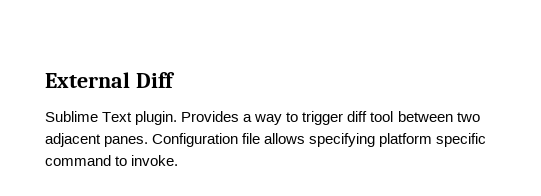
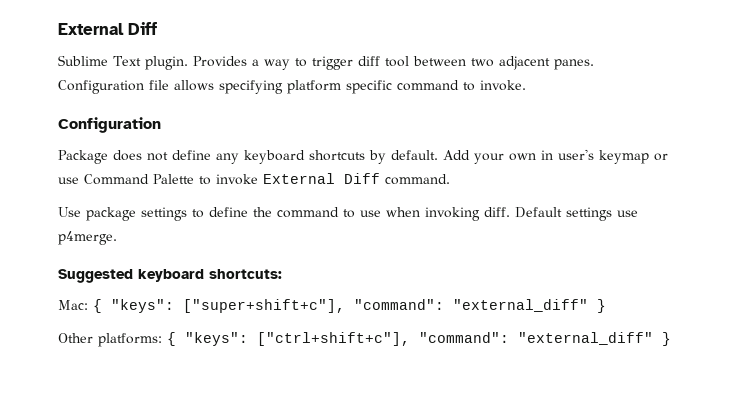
  Configuration file allows specifying platform specific command to invoke.
+ Configuration
+ Package does not define any keyboard shortcuts by default. Add your own in user's keymap or use Command Palette to invoke External Diff command.
+ Use package settings to define the command to use when invoking diff. Default settings use p4merge.
+ Suggested keyboard shortcuts:
+ Mac: { "keys": ["super+shift+c"], "command": "external_diff" }
+ Other platforms: { "keys": ["ctrl+shift+c"], "command": "external_diff" }

